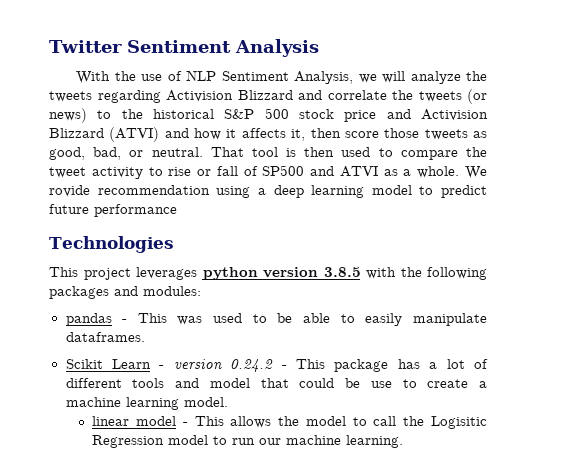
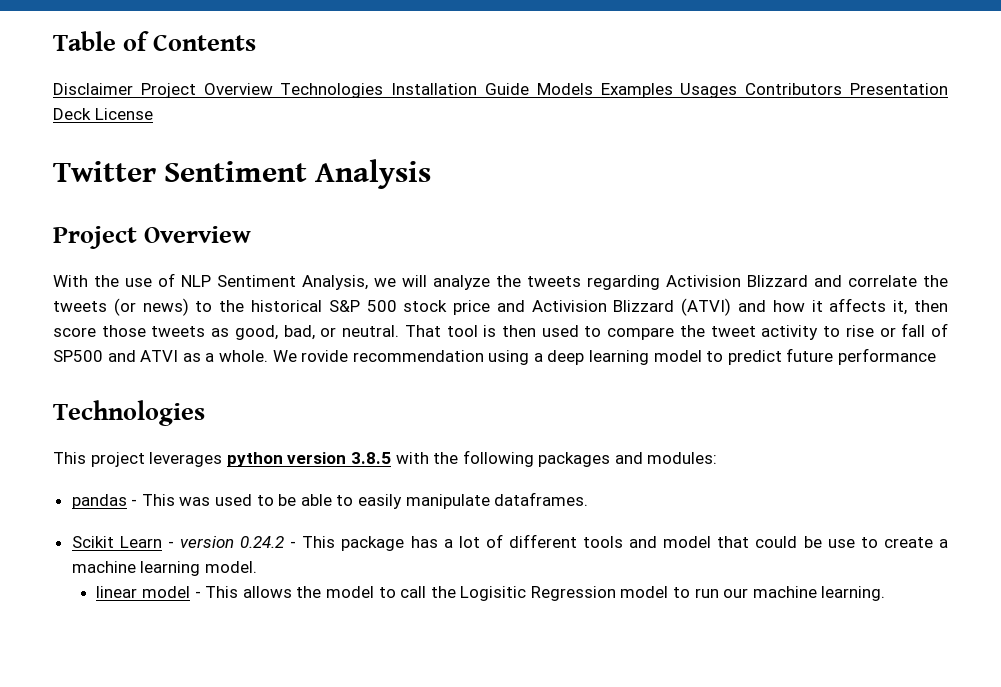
+ Table of Contents
+ Disclaimer Project Overview Technologies Installation Guide Models Examples Usages Contributors Presentation Deck License
  Twitter Sentiment Analysis
+ Project Overview

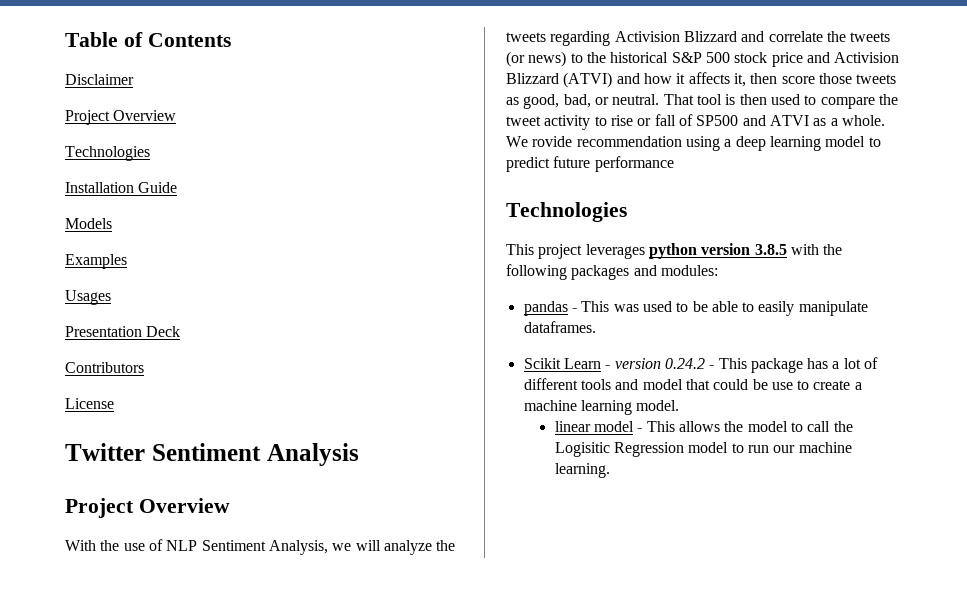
- Disclaimer Project Overview Technologies Installation Guide Models Examples Usages Contributors Presentation Deck License
+ Disclaimer
+ Project Overview
+ Technologies
+ Installation Guide
+ Models
+ Examples
+ Usages
+ Presentation Deck
+ Contributors
+ License

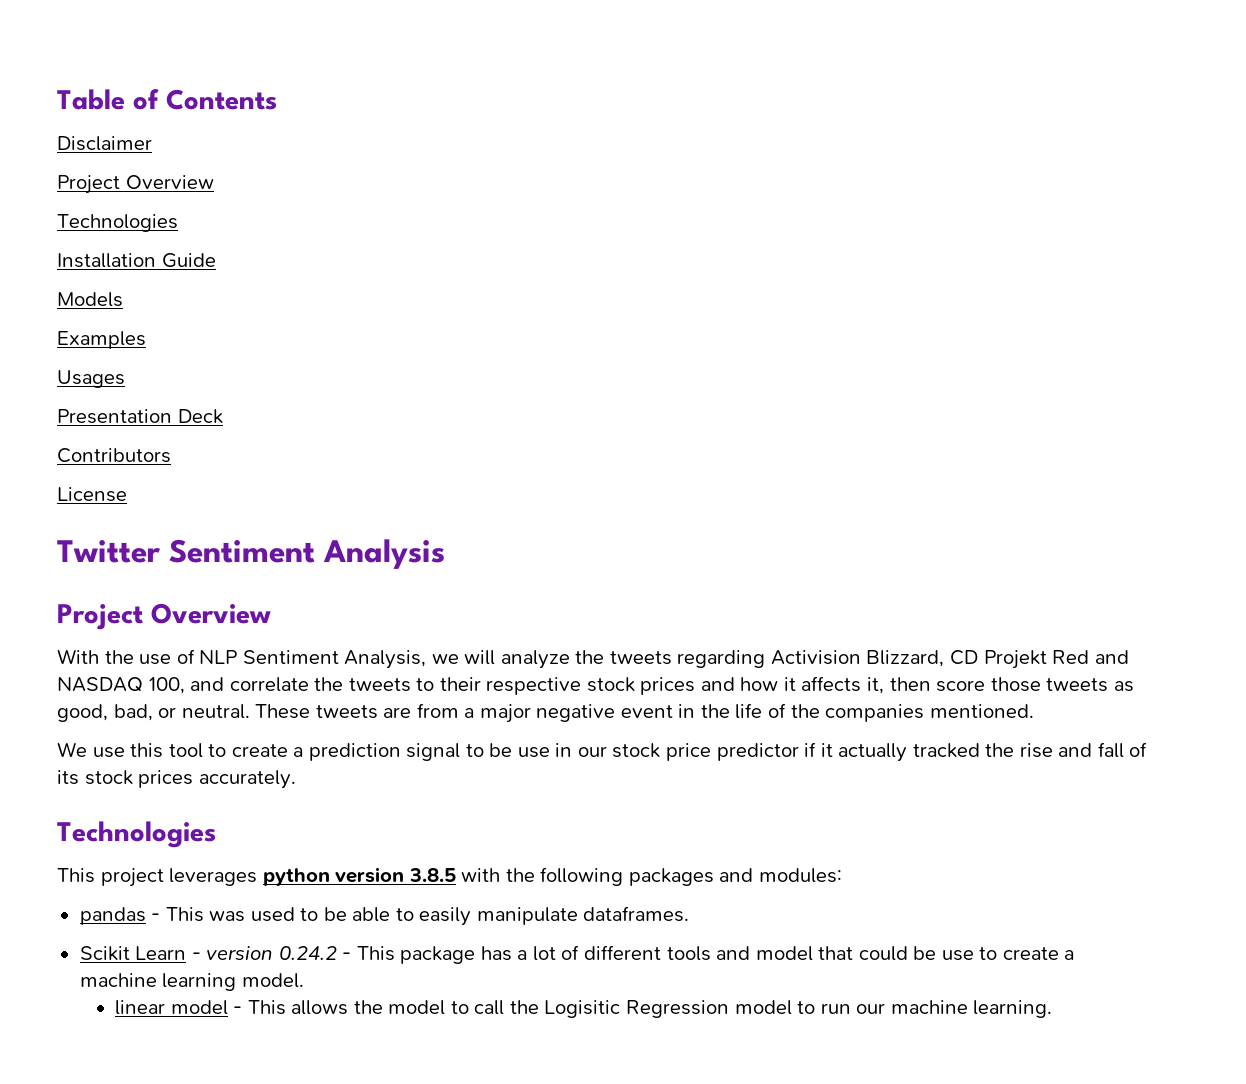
- With the use of NLP Sentiment Analysis, we will analyze the tweets regarding Activision Blizzard and correlate the tweets (or news) to the historical S&P 500 stock price and Activision Blizzard (ATVI) and how it affects it, then score those tweets as good, bad, or neutral.
+ With the use of NLP Sentiment Analysis, we will analyze the tweets regarding Activision Blizzard, CD Projekt Red and NASDAQ 100, and correlate the tweets to their respective stock prices and how it affects it, then score those tweets as good, bad, or neutral.
- That tool is then used to compare the tweet activity to rise or fall of SP500 and ATVI as a whole. We rovide recommendation using a deep learning model to predict future performance
+ These tweets are from a major negative event in the life of the companies mentioned.
+ We use this tool to create a prediction signal to be use in our stock price predictor if it actually tracked the rise and fall of its stock prices accurately.

